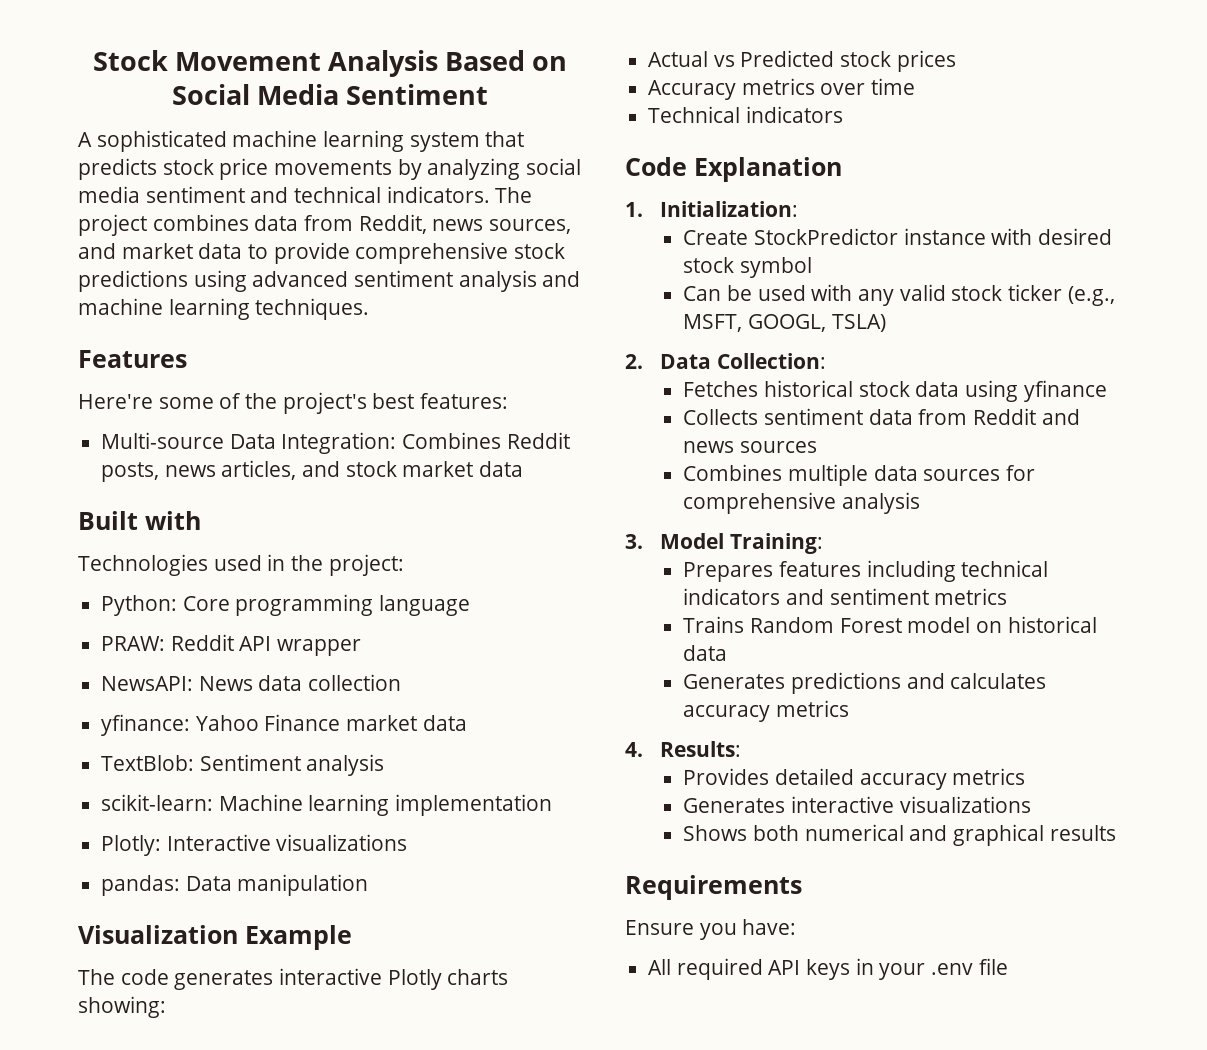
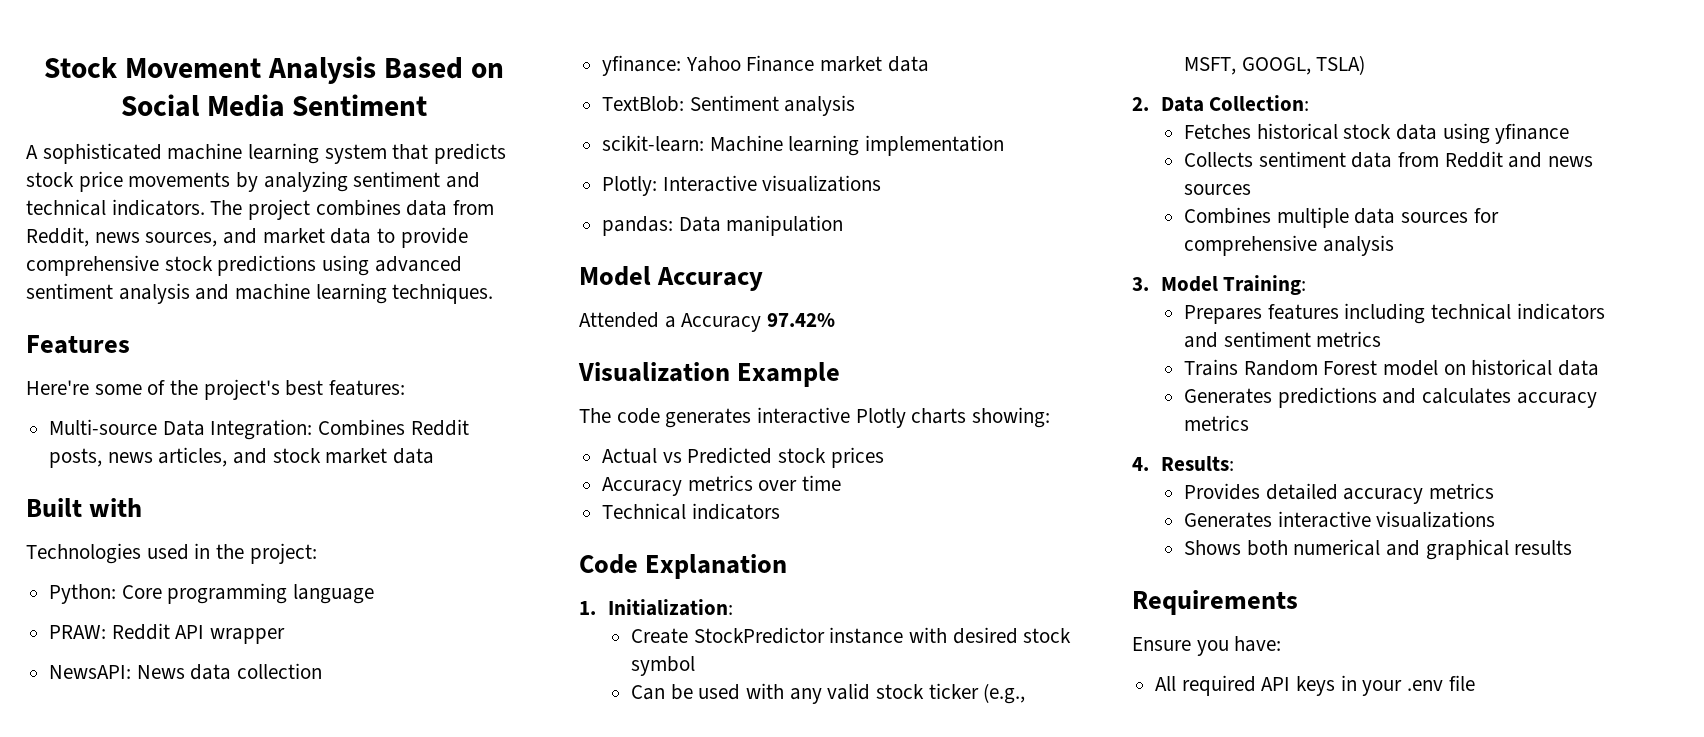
- A sophisticated machine learning system that predicts stock price movements by analyzing social media sentiment and technical indicators.
+ A sophisticated machine learning system that predicts stock price movements by analyzing sentiment and technical indicators.
+ Model Accuracy
+ Attended a Accuracy 97.42%

